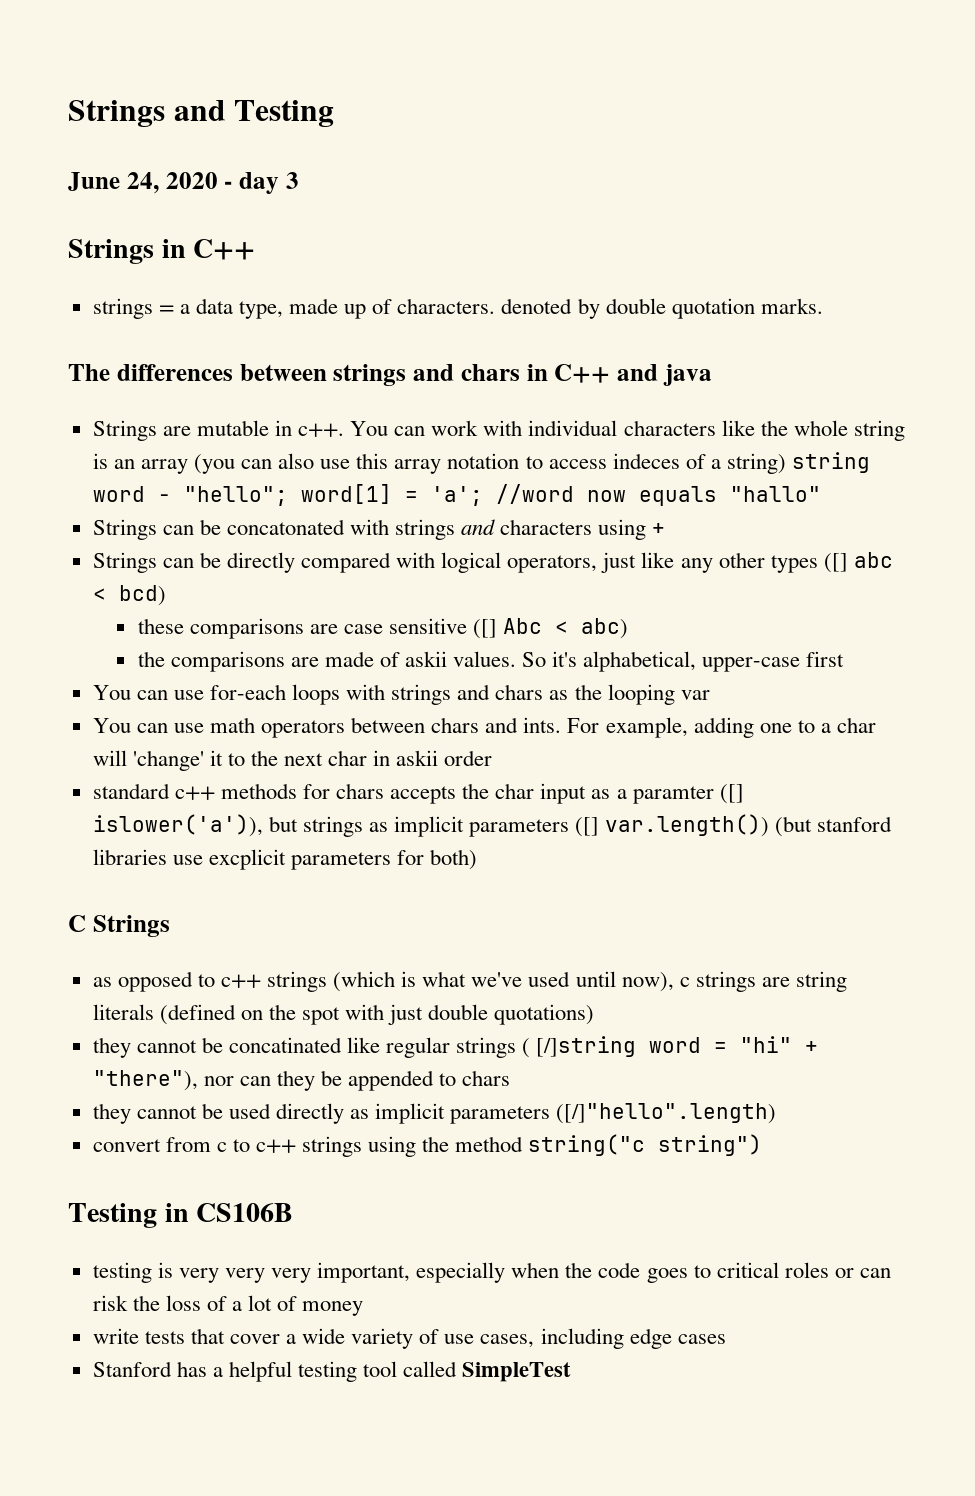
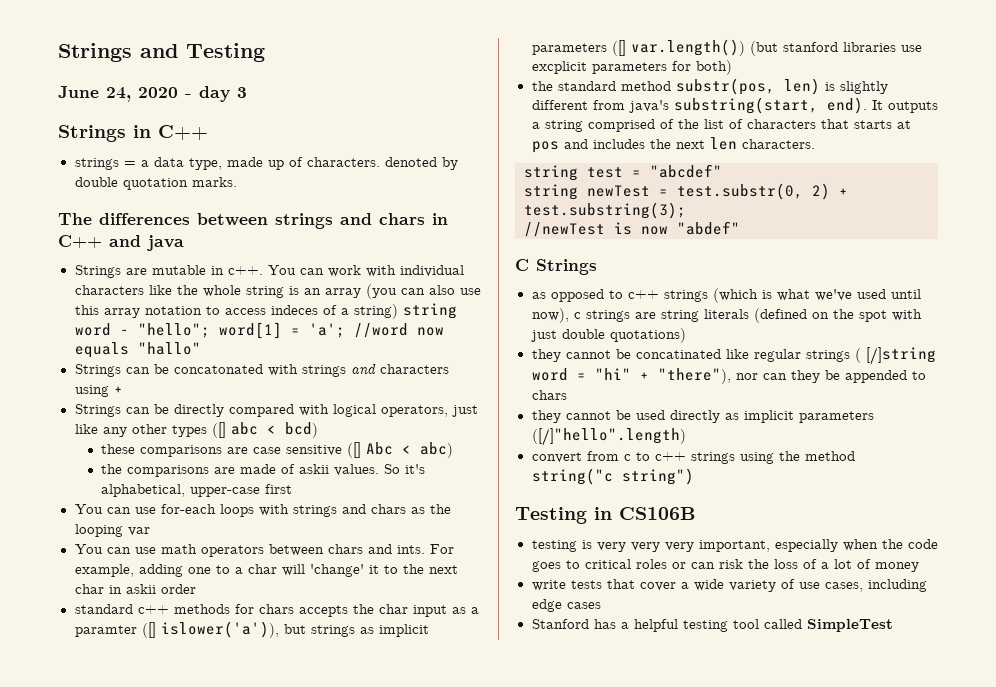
+ the standard method substr(pos, len) is slightly different from java's substring(start, end). It outputs a string comprised of the list of characters that starts at pos and includes the next len characters.
+ string test = "abcdef"
+ string newTest = test.substr(0, 2) + test.substring(3);
+ //newTest is now "abdef"

